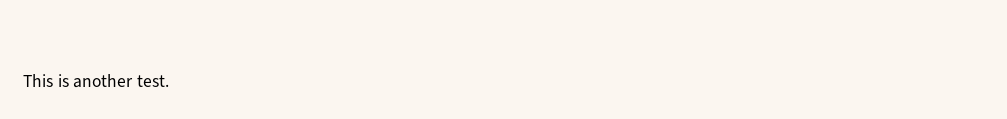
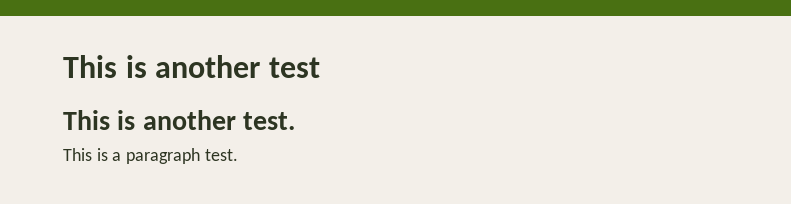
+ This is another test
  This is another test.
+ This is a paragraph test.

